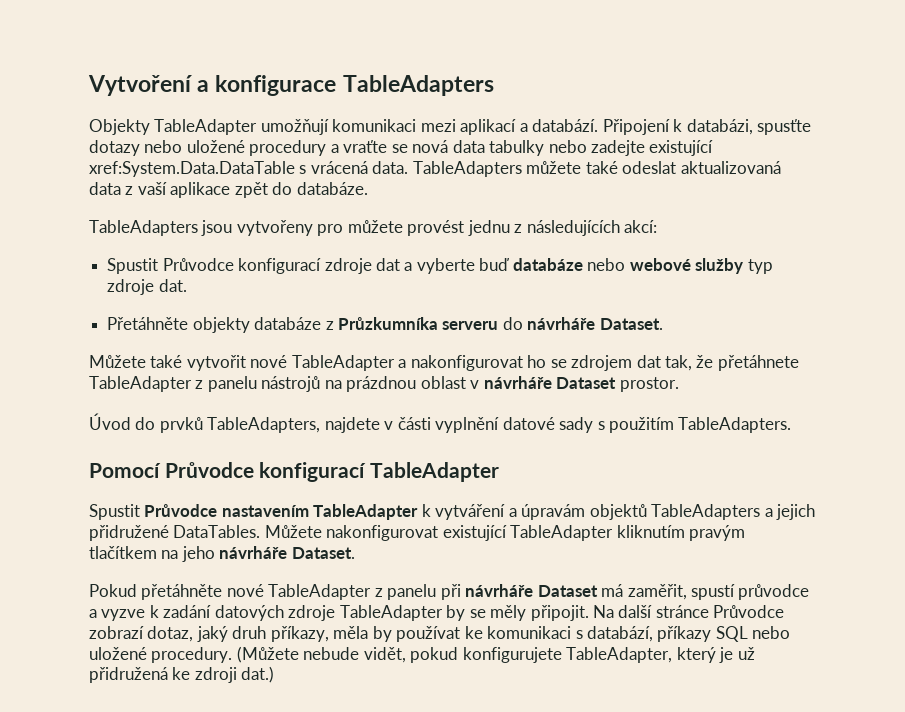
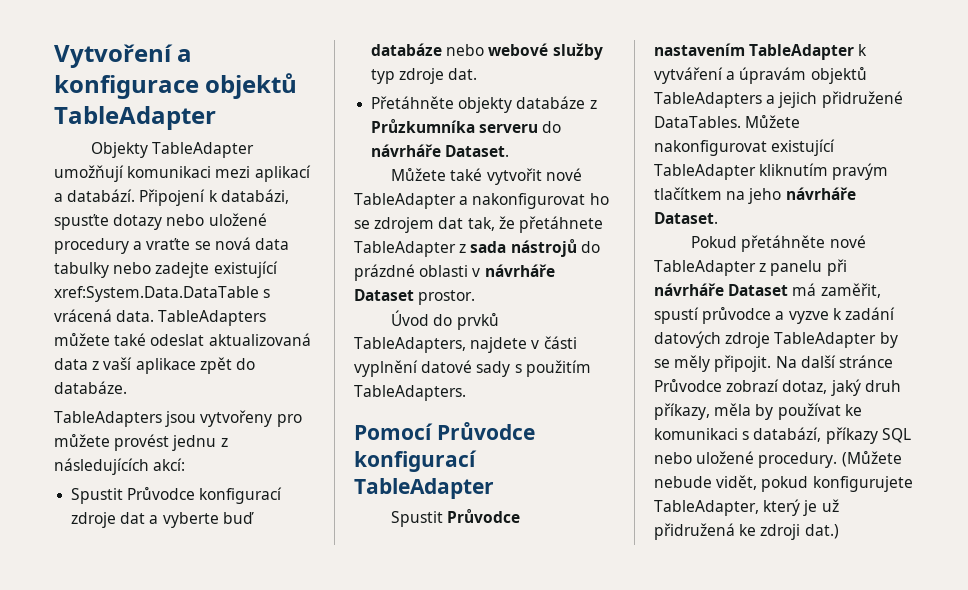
- Vytvoření a konfigurace TableAdapters
+ Vytvoření a konfigurace objektů TableAdapter
- Můžete také vytvořit nové TableAdapter a nakonfigurovat ho se zdrojem dat tak, že přetáhnete TableAdapter z panelu nástrojů na prázdnou oblast v návrháře Dataset prostor.
+ Můžete také vytvořit nové TableAdapter a nakonfigurovat ho se zdrojem dat tak, že přetáhnete TableAdapter z sada nástrojů do prázdné oblasti v návrháře Dataset prostor.

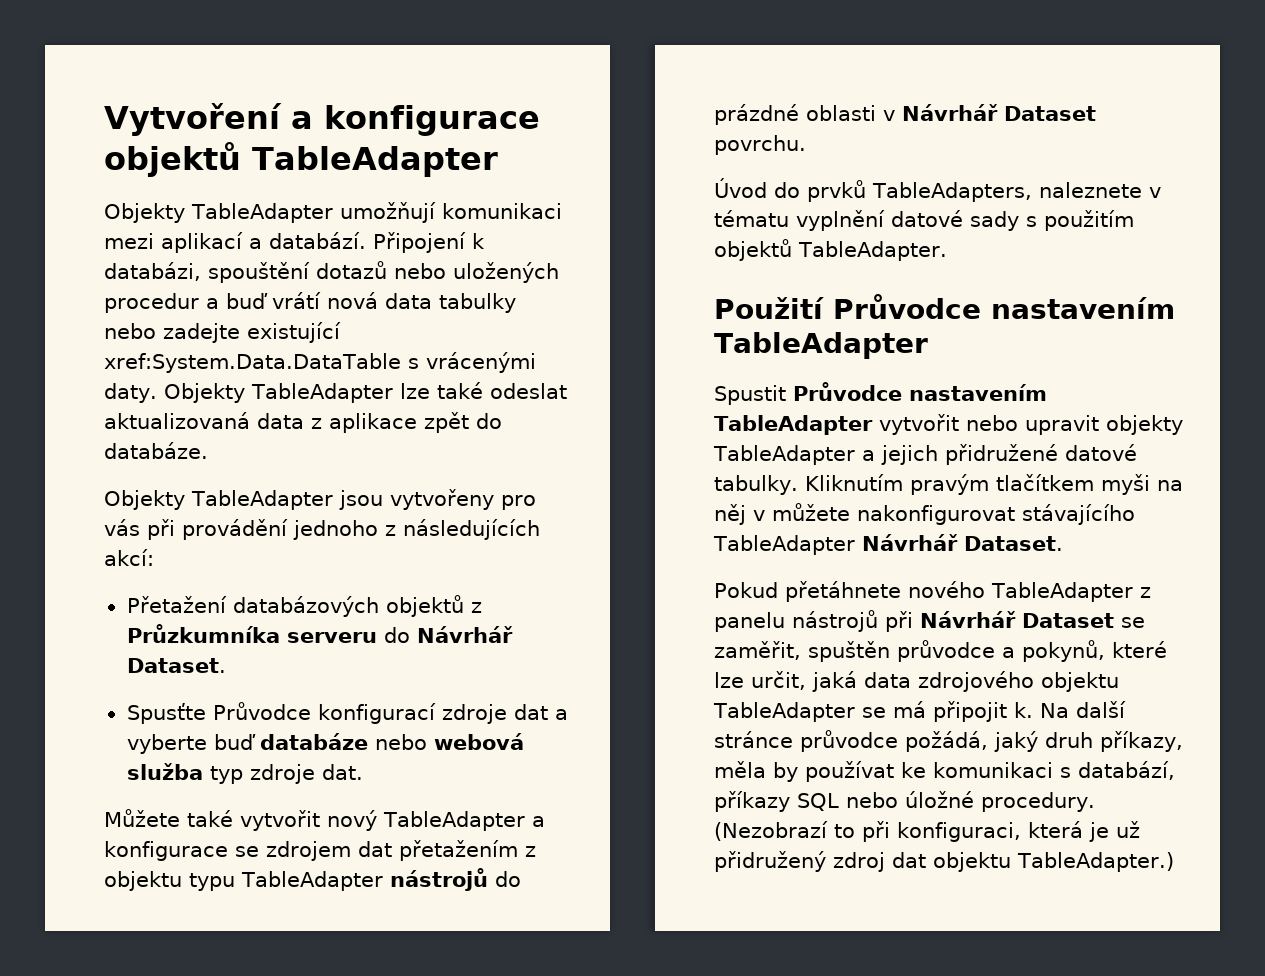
- Připojení k databázi, spusťte dotazy nebo uložené procedury a vraťte se nová data tabulky nebo zadejte existující xref:System.Data.DataTable s vrácená data. TableAdapters můžete také odeslat aktualizovaná data z vaší aplikace zpět do databáze.
+ Připojení k databázi, spouštění dotazů nebo uložených procedur a buď vrátí nová data tabulky nebo zadejte existující xref:System.Data.DataTable s vrácenými daty. Objekty TableAdapter lze také odeslat aktualizovaná data z aplikace zpět do databáze.
- TableAdapters jsou vytvořeny pro můžete provést jednu z následujících akcí:
+ Objekty TableAdapter jsou vytvořeny pro vás při provádění jednoho z následujících akcí:
- Spustit Průvodce konfigurací zdroje dat a vyberte buď databáze nebo webové služby typ zdroje dat.
+ Přetažení databázových objektů z Průzkumníka serveru do Návrhář Dataset.
+ Spusťte Průvodce konfigurací zdroje dat a vyberte buď databáze nebo webová služba typ zdroje dat.
- Přetáhněte objekty databáze z Průzkumníka serveru do návrháře Dataset.
- Můžete také vytvořit nové TableAdapter a nakonfigurovat ho se zdrojem dat tak, že přetáhnete TableAdapter z sada nástrojů do prázdné oblasti v návrháře Dataset prostor.
+ Můžete také vytvořit nový TableAdapter a konfigurace se zdrojem dat přetažením z objektu typu TableAdapter nástrojů do prázdné oblasti v Návrhář Dataset povrchu.
- Úvod do prvků TableAdapters, najdete v části vyplnění datové sady s použitím TableAdapters.
- Pomocí Průvodce konfigurací TableAdapter
+ Úvod do prvků TableAdapters, naleznete v tématu vyplnění datové sady s použitím objektů TableAdapter.
+ Použití Průvodce nastavením TableAdapter
- Spustit Průvodce nastavením TableAdapter k vytváření a úpravám objektů TableAdapters a jejich přidružené DataTables. Můžete nakonfigurovat existující TableAdapter kliknutím pravým tlačítkem na jeho návrháře Dataset.
+ Spustit Průvodce nastavením TableAdapter vytvořit nebo upravit objekty TableAdapter a jejich přidružené datové tabulky. Kliknutím pravým tlačítkem myši na něj v můžete nakonfigurovat stávajícího TableAdapter Návrhář Dataset.
- Pokud přetáhněte nové TableAdapter z panelu při návrháře Dataset má zaměřit, spustí průvodce a vyzve k zadání datových zdroje TableAdapter by se měly připojit. Na další stránce Průvodce zobrazí dotaz, jaký druh příkazy, měla by používat ke komunikaci s databází, příkazy SQL nebo uložené procedury. (Můžete nebude vidět, pokud konfigurujete TableAdapter, který je už přidružená ke zdroji dat.)
+ Pokud přetáhnete nového TableAdapter z panelu nástrojů při Návrhář Dataset se zaměřit, spuštěn průvodce a pokynů, které lze určit, jaká data zdrojového objektu TableAdapter se má připojit k. Na další stránce průvodce požádá, jaký druh příkazy, měla by používat ke komunikaci s databází, příkazy SQL nebo úložné procedury. (Nezobrazí to při konfiguraci, která je už přidružený zdroj dat objektu TableAdapter.)

